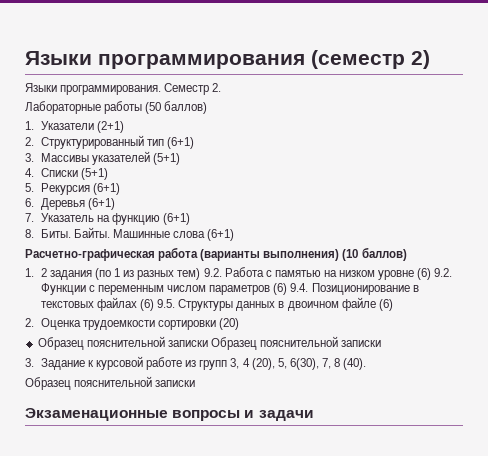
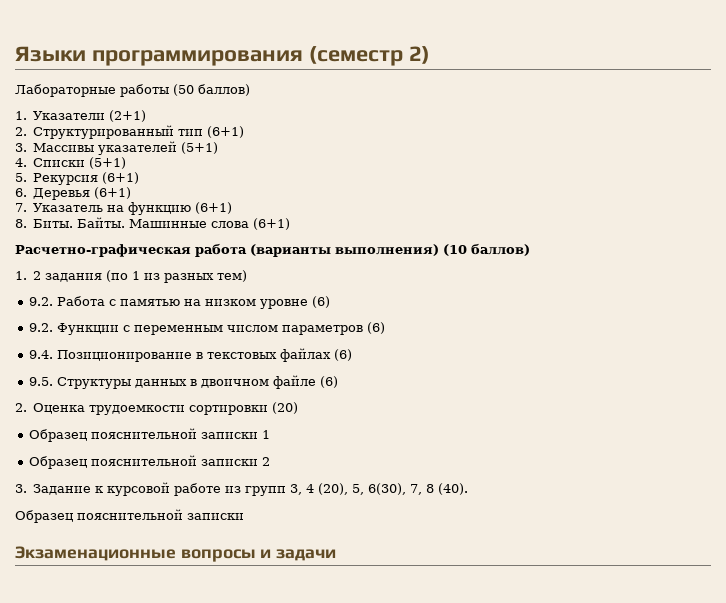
- Языки программирования. Семестр 2.
- 1. 2 задания (по 1 из разных тем) 9.2. Работа с памятью на низком уровне (6) 9.2. Функции с переменным числом параметров (6) 9.4. Позиционирование в текстовых файлах (6) 9.5. Структуры данных в двоичном файле (6)
+ 1. 2 задания (по 1 из разных тем)
+ 9.2. Работа с памятью на низком уровне (6)
+ 9.2. Функции с переменным числом параметров (6)
+ 9.4. Позиционирование в текстовых файлах (6)
+ 9.5. Структуры данных в двоичном файле (6)
- Образец пояснительной записки Образец пояснительной записки
+ Образец пояснительной записки 1
+ Образец пояснительной записки 2

